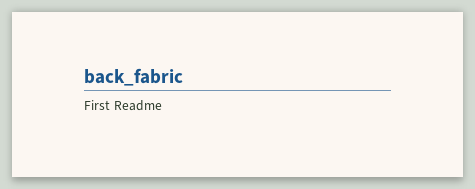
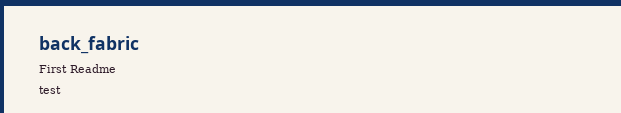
+ test

